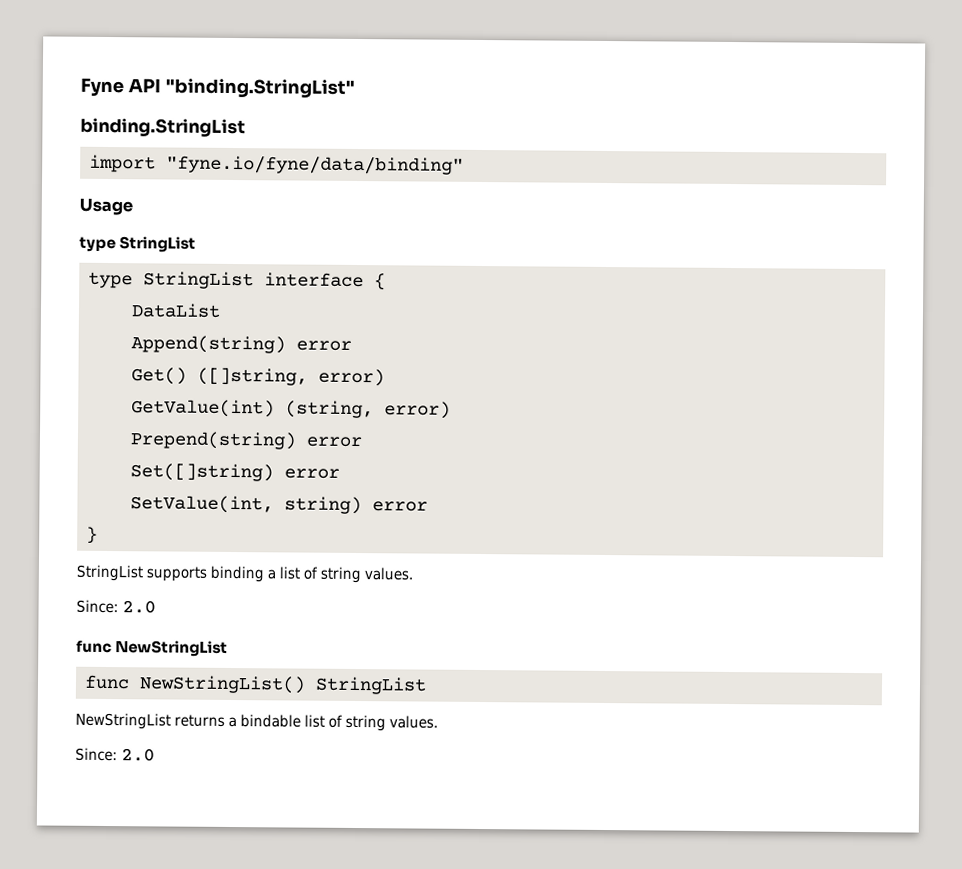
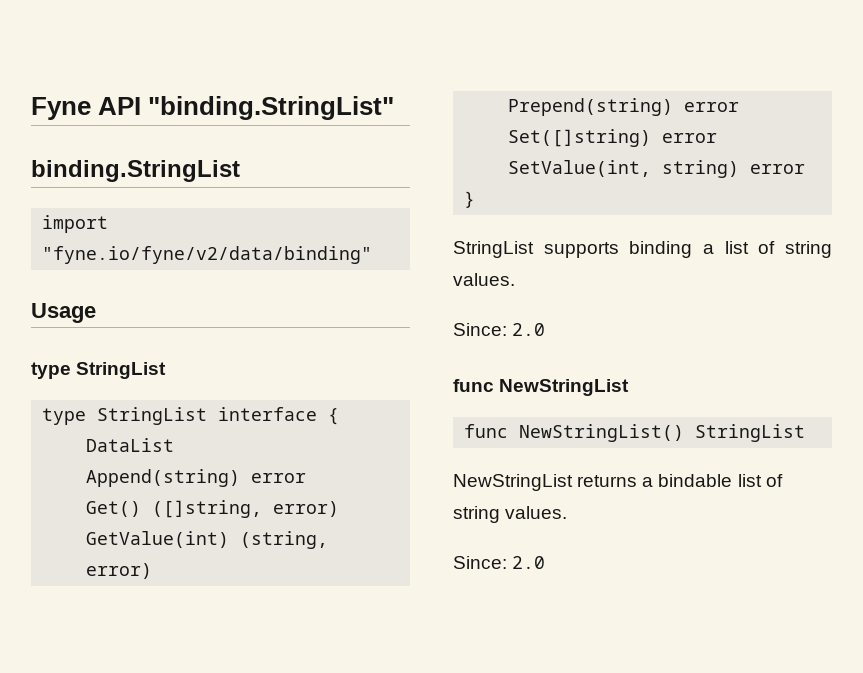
- import "fyne.io/fyne/data/binding"
+ import "fyne.io/fyne/v2/data/binding"

